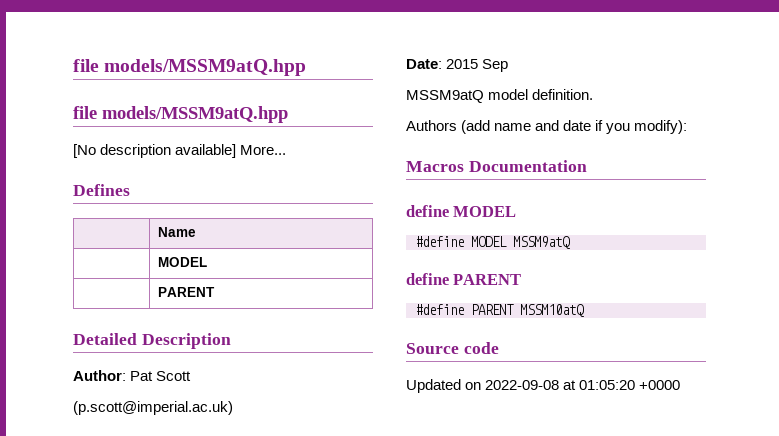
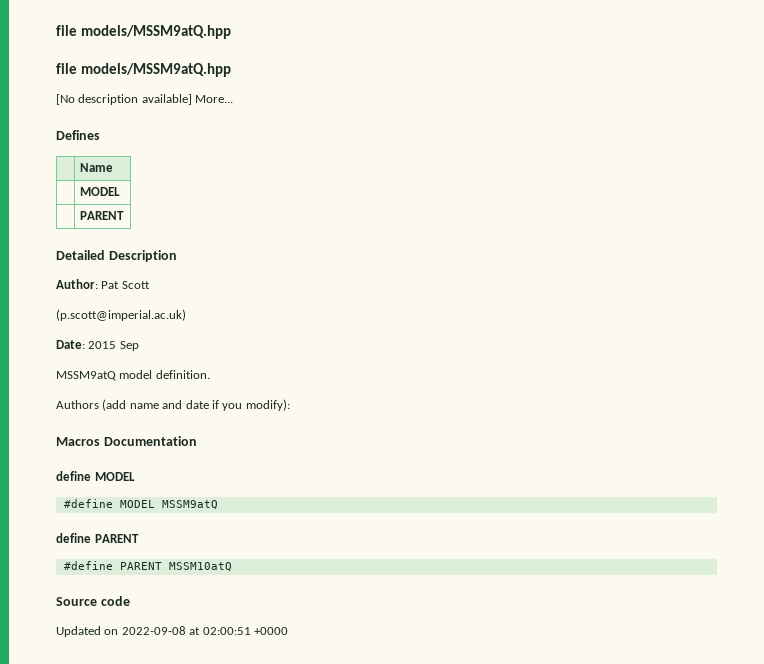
- Updated on 2022-09-08 at 01:05:20 +0000
+ Updated on 2022-09-08 at 02:00:51 +0000

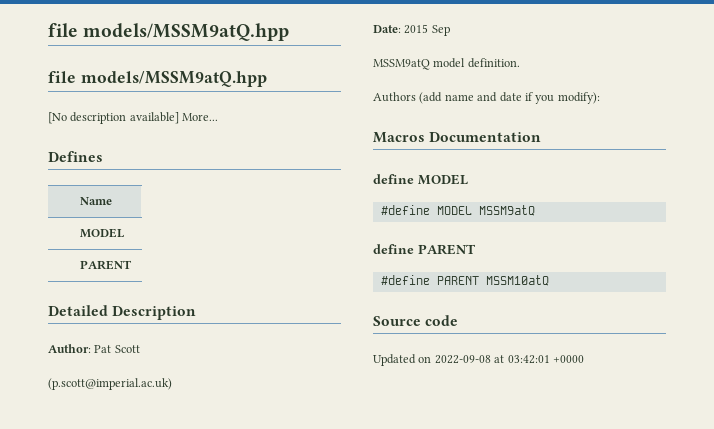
- Updated on 2022-09-08 at 02:00:51 +0000
+ Updated on 2022-09-08 at 03:42:01 +0000

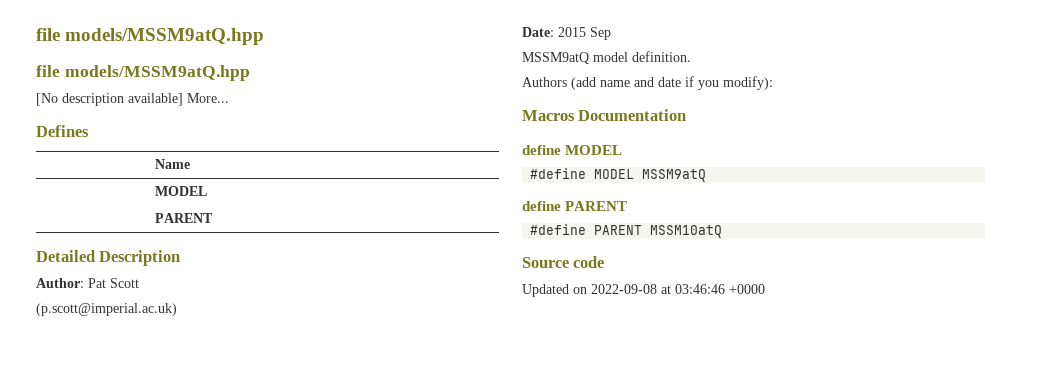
- Updated on 2022-09-08 at 03:42:01 +0000
+ Updated on 2022-09-08 at 03:46:46 +0000

